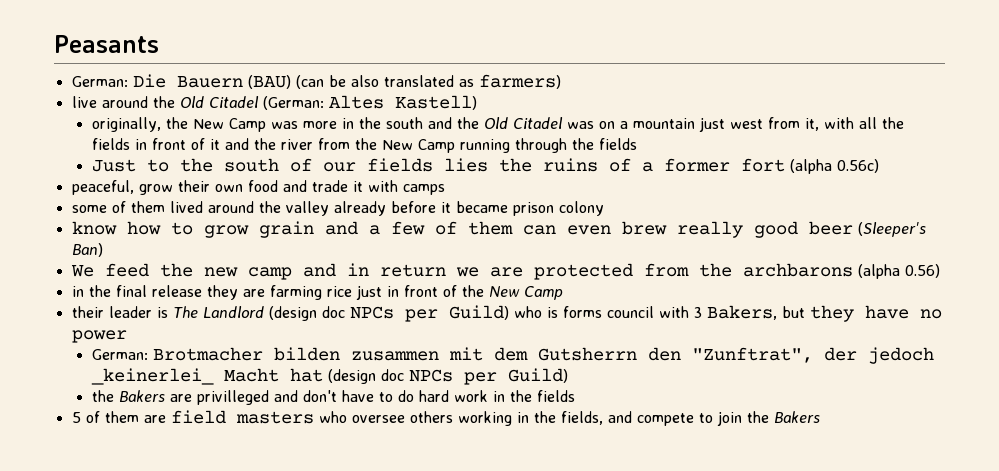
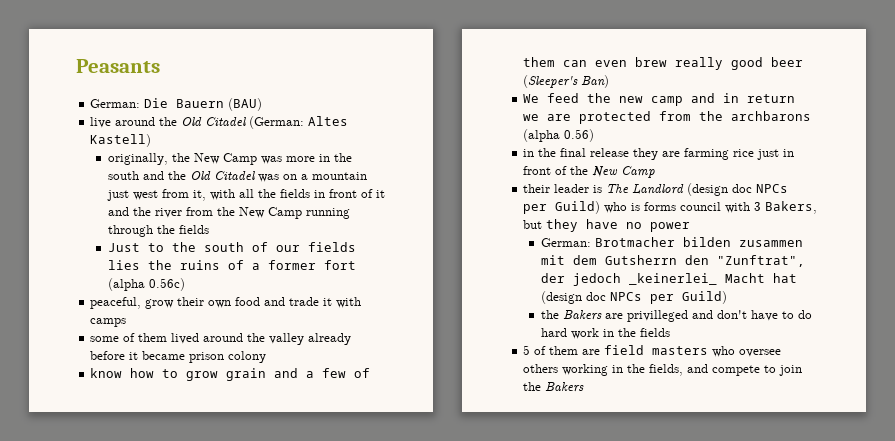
- German: Die Bauern (BAU) (can be also translated as farmers)
+ German: Die Bauern (BAU)

